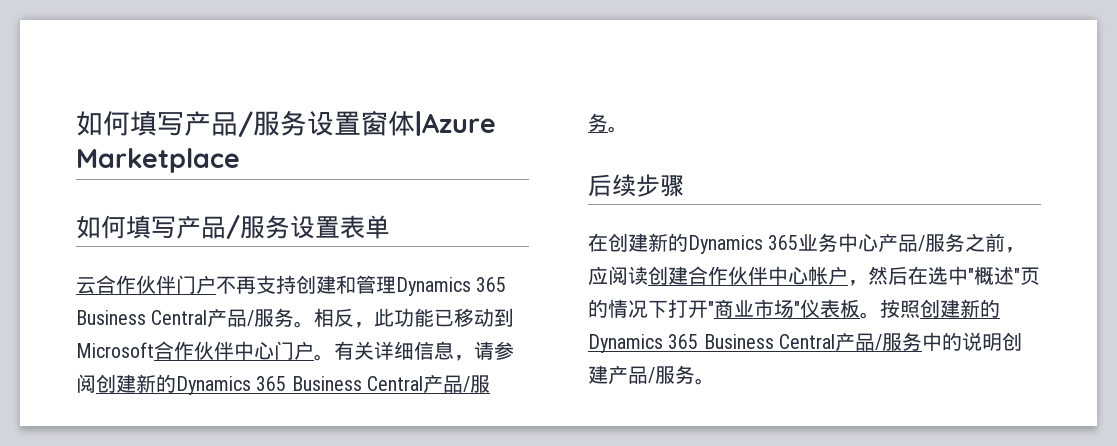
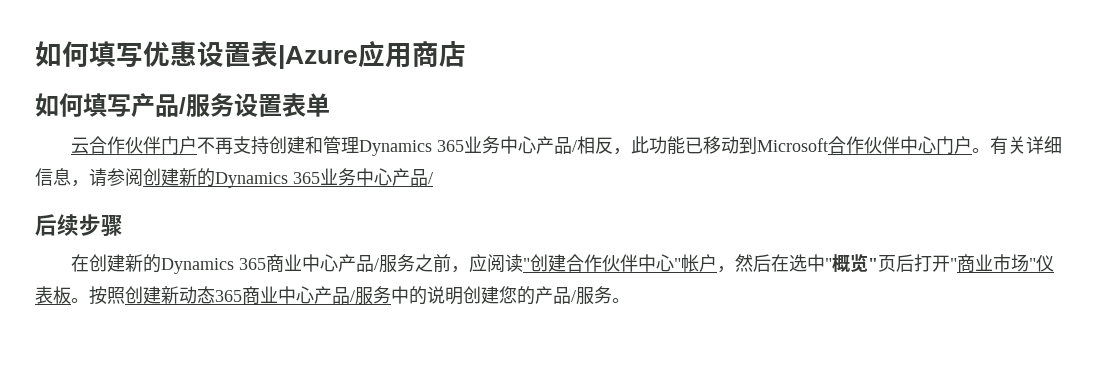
- 如何填写产品/服务设置窗体|Azure Marketplace
+ 如何填写优惠设置表|Azure应用商店
- 云合作伙伴门户不再支持创建和管理Dynamics 365 Business Central产品/服务。相反，此功能已移动到Microsoft合作伙伴中心门户。
+ 云合作伙伴门户不再支持创建和管理Dynamics 365业务中心产品/相反，此功能已移动到Microsoft合作伙伴中心门户。
- 有关详细信息，请参阅创建新的Dynamics 365 Business Central产品/服务。
+ 有关详细信息，请参阅创建新的Dynamics 365业务中心产品/
- 在创建新的Dynamics 365业务中心产品/服务之前，应阅读创建合作伙伴中心帐户，然后在选中"概述"页的情况下打开"商业市场"仪表板。
+ 在创建新的Dynamics 365商业中心产品/服务之前，应阅读"创建合作伙伴中心"帐户，然后在选中"概览"页后打开"商业市场"仪表板。
- 按照创建新的Dynamics 365 Business Central产品/服务中的说明创建产品/服务。
+ 按照创建新动态365商业中心产品/服务中的说明创建您的产品/服务。

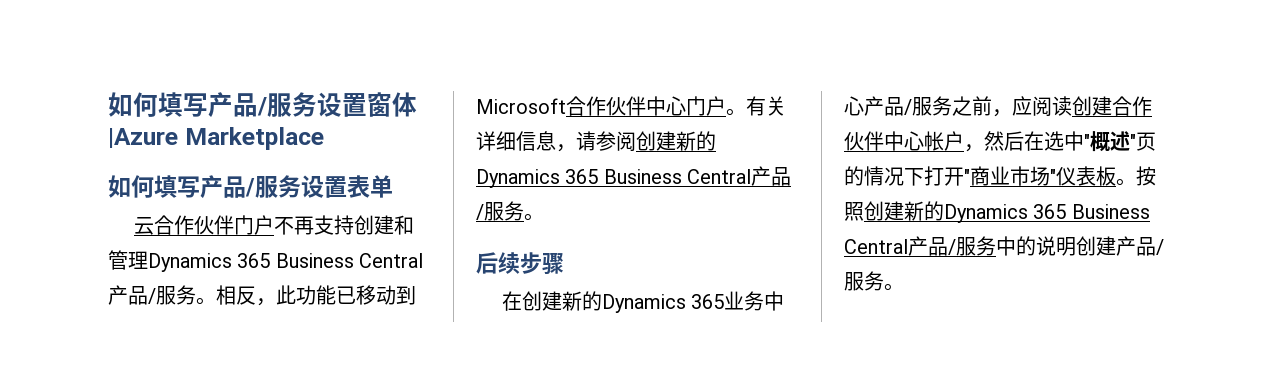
- 如何填写优惠设置表|Azure应用商店
+ 如何填写产品/服务设置窗体|Azure Marketplace
- 云合作伙伴门户不再支持创建和管理Dynamics 365业务中心产品/相反，此功能已移动到Microsoft合作伙伴中心门户。
+ 云合作伙伴门户不再支持创建和管理Dynamics 365 Business Central产品/服务。相反，此功能已移动到Microsoft合作伙伴中心门户。
- 有关详细信息，请参阅创建新的Dynamics 365业务中心产品/
+ 有关详细信息，请参阅创建新的Dynamics 365 Business Central产品/服务。
- 在创建新的Dynamics 365商业中心产品/服务之前，应阅读"创建合作伙伴中心"帐户，然后在选中"概览"页后打开"商业市场"仪表板。
+ 在创建新的Dynamics 365业务中心产品/服务之前，应阅读创建合作伙伴中心帐户，然后在选中"概述"页的情况下打开"商业市场"仪表板。
- 按照创建新动态365商业中心产品/服务中的说明创建您的产品/服务。
+ 按照创建新的Dynamics 365 Business Central产品/服务中的说明创建产品/服务。

